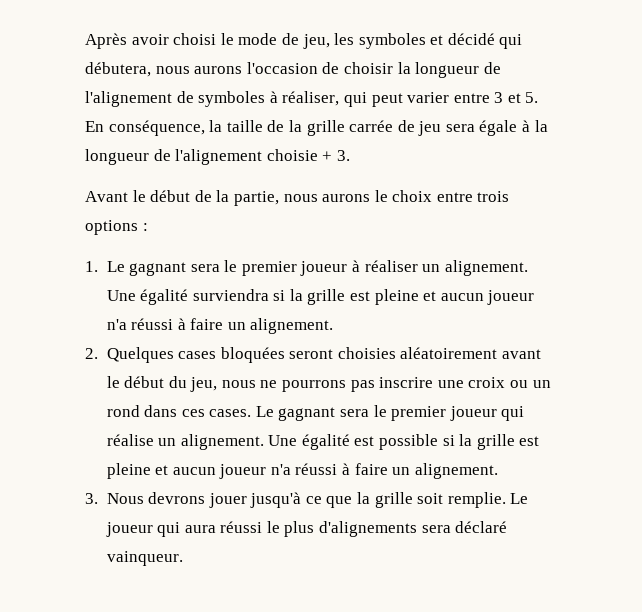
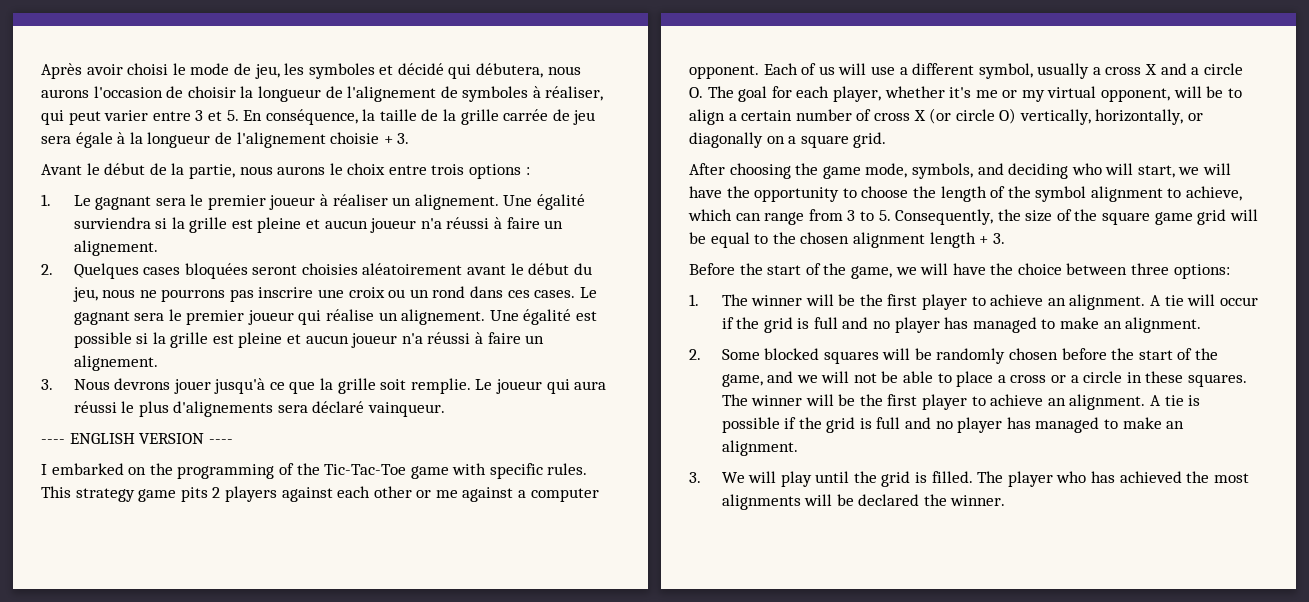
+ ---- ENGLISH VERSION ----
+ I embarked on the programming of the Tic-Tac-Toe game with specific rules. This strategy game pits 2 players against each other or me against a computer opponent. Each of us will use a different symbol, usually a cross X and a circle O. The goal for each player, whether it's me or my virtual opponent, will be to align a certain number of cross X (or circle O) vertically, horizontally, or diagonally on a square grid.
+ After choosing the game mode, symbols, and deciding who will start, we will have the opportunity to choose the length of the symbol alignment to achieve, which can range from 3 to 5. Consequently, the size of the square game grid will be equal to the chosen alignment length + 3.
+ Before the start of the game, we will have the choice between three options:
+ 1. The winner will be the first player to achieve an alignment. A tie will occur if the grid is full and no player has managed to make an alignment.
+ 2. Some blocked squares will be randomly chosen before the start of the game, and we will not be able to place a cross or a circle in these squares. The winner will be the first player to achieve an alignment. A tie is possible if the grid is full and no player has managed to make an alignment.
+ 3. We will play until the grid is filled. The player who has achieved the most alignments will be declared the winner.

